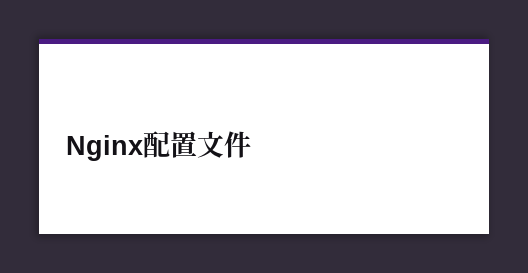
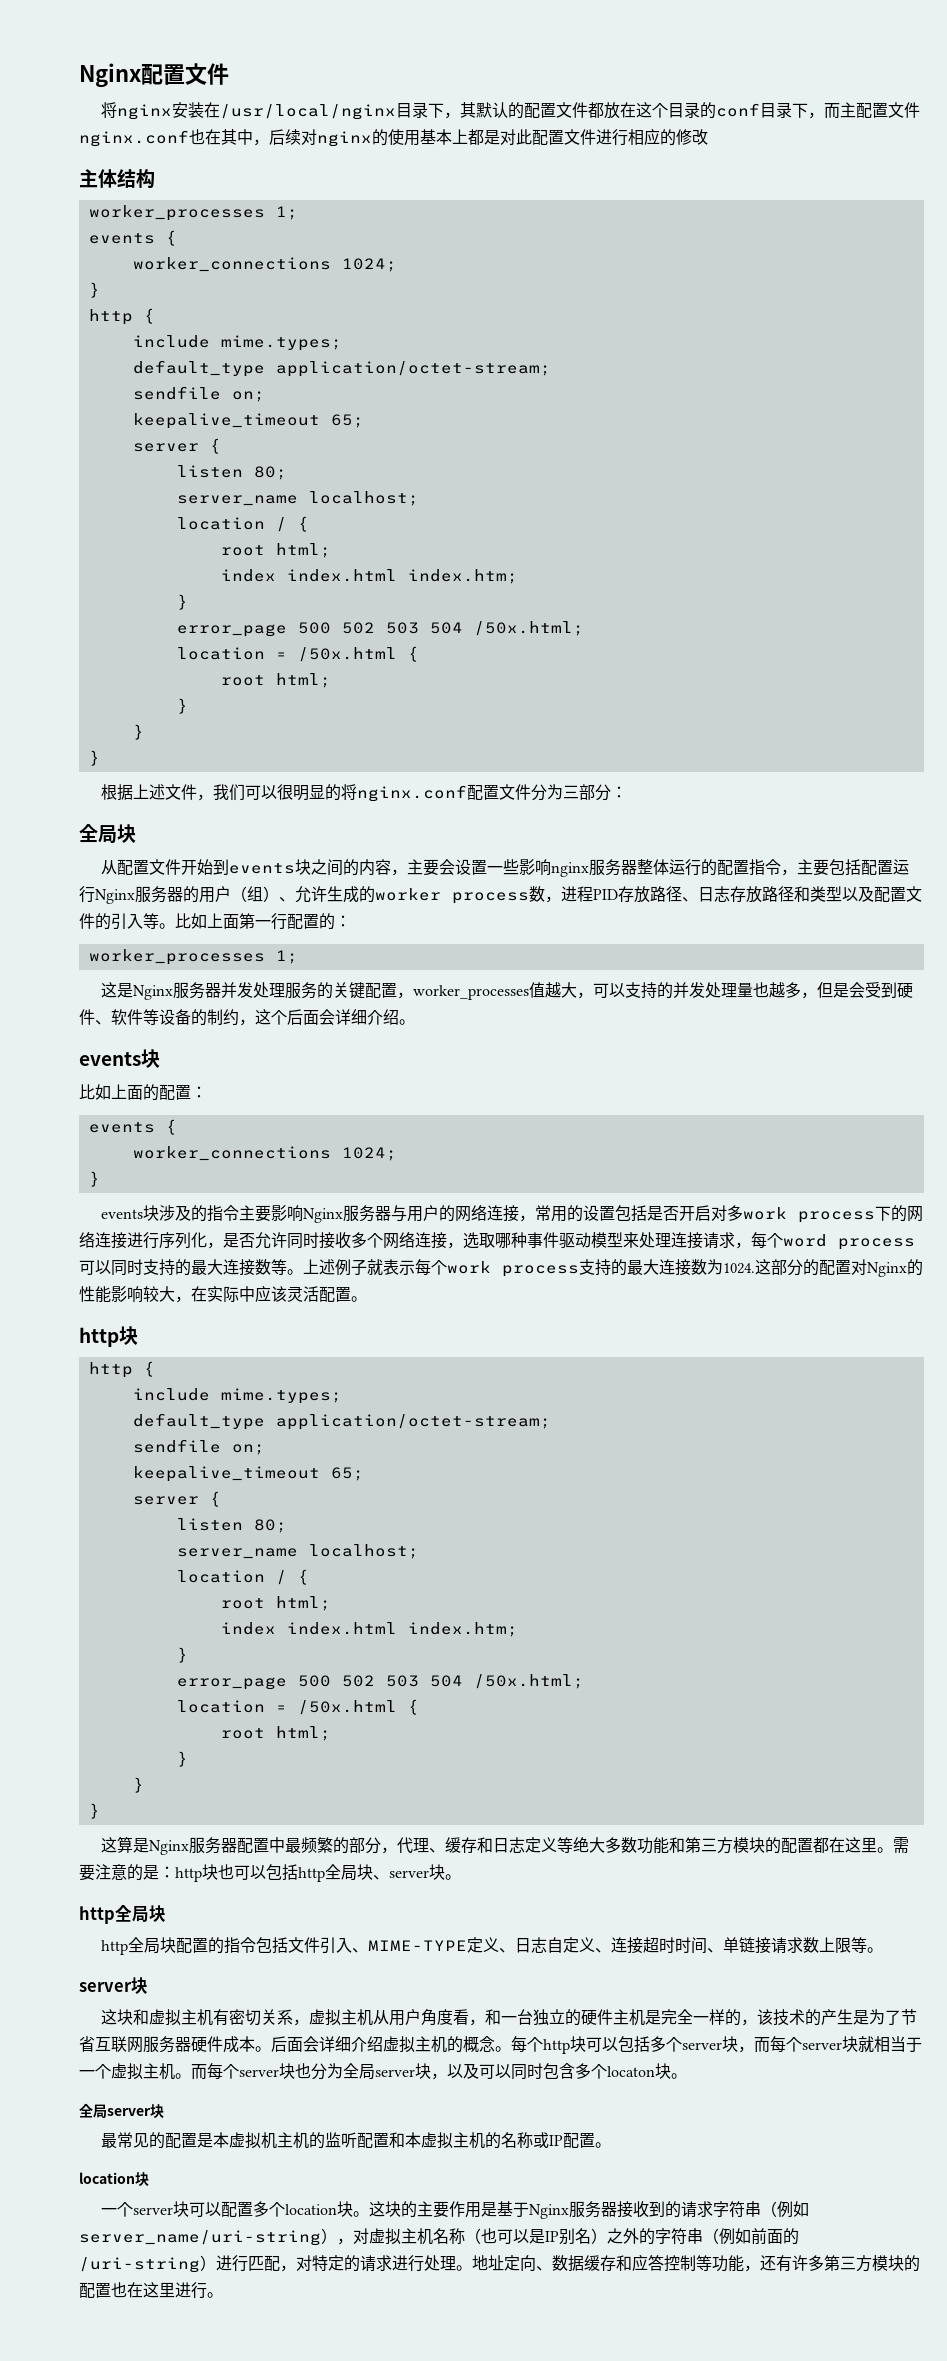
+ 将nginx安装在/usr/local/nginx目录下，其默认的配置文件都放在这个目录的conf目录下，而主配置文件nginx.conf也在其中，后续对nginx的使用基本上都是对此配置文件进行相应的修改
+ 主体结构
+ worker_processes 1;
+ events {
+ worker_connections 1024;
+ }
+ http {
+ include mime.types;
+ default_type application/octet-stream;
+ sendfile on;
+ keepalive_timeout 65;
+ server {
+ listen 80;
+ server_name localhost;
+ location / {
+ root html;
+ index index.html index.htm;
+ }
+ error_page 500 502 503 504 /50x.html;
+ location = /50x.html {
+ root html;
+ }
+ }
+ }
+ 根据上述文件，我们可以很明显的将nginx.conf配置文件分为三部分：
+ 全局块
+ 从配置文件开始到events块之间的内容，主要会设置一些影响nginx服务器整体运行的配置指令，主要包括配置运行Nginx服务器的用户（组）、允许生成的worker process数，进程PID存放路径、日志存放路径和类型以及配置文件的引入等。比如上面第一行配置的：
+ worker_processes 1;
+ 这是Nginx服务器并发处理服务的关键配置，worker_processes值越大，可以支持的并发处理量也越多，但是会受到硬件、软件等设备的制约，这个后面会详细介绍。
+ events块
+ 比如上面的配置：
+ events {
+ worker_connections 1024;
+ }
+ events块涉及的指令主要影响Nginx服务器与用户的网络连接，常用的设置包括是否开启对多work process下的网络连接进行序列化，是否允许同时接收多个网络连接，选取哪种事件驱动模型来处理连接请求，每个word process可以同时支持的最大连接数等。上述例子就表示每个work process支持的最大连接数为1024.这部分的配置对Nginx的性能影响较大，在实际中应该灵活配置。
+ http块
+ http {
+ include mime.types;
+ default_type application/octet-stream;
+ sendfile on;
+ keepalive_timeout 65;
+ server {
+ listen 80;
+ server_name localhost;
+ location / {
+ root html;
+ index index.html index.htm;
+ }
+ error_page 500 502 503 504 /50x.html;
+ location = /50x.html {
+ root html;
+ }
+ }
+ }
+ 这算是Nginx服务器配置中最频繁的部分，代理、缓存和日志定义等绝大多数功能和第三方模块的配置都在这里。需要注意的是：http块也可以包括http全局块、server块。
+ http全局块
+ http全局块配置的指令包括文件引入、MIME-TYPE定义、日志自定义、连接超时时间、单链接请求数上限等。
+ server块
+ 这块和虚拟主机有密切关系，虚拟主机从用户角度看，和一台独立的硬件主机是完全一样的，该技术的产生是为了节省互联网服务器硬件成本。后面会详细介绍虚拟主机的概念。每个http块可以包括多个server块，而每个server块就相当于一个虚拟主机。而每个server块也分为全局server块，以及可以同时包含多个locaton块。
+ 全局server块
+ 最常见的配置是本虚拟机主机的监听配置和本虚拟主机的名称或IP配置。
+ location块
+ 一个server块可以配置多个location块。这块的主要作用是基于Nginx服务器接收到的请求字符串（例如server_name/uri-string），对虚拟主机名称（也可以是IP别名）之外的字符串（例如前面的/uri-string）进行匹配，对特定的请求进行处理。地址定向、数据缓存和应答控制等功能，还有许多第三方模块的配置也在这里进行。

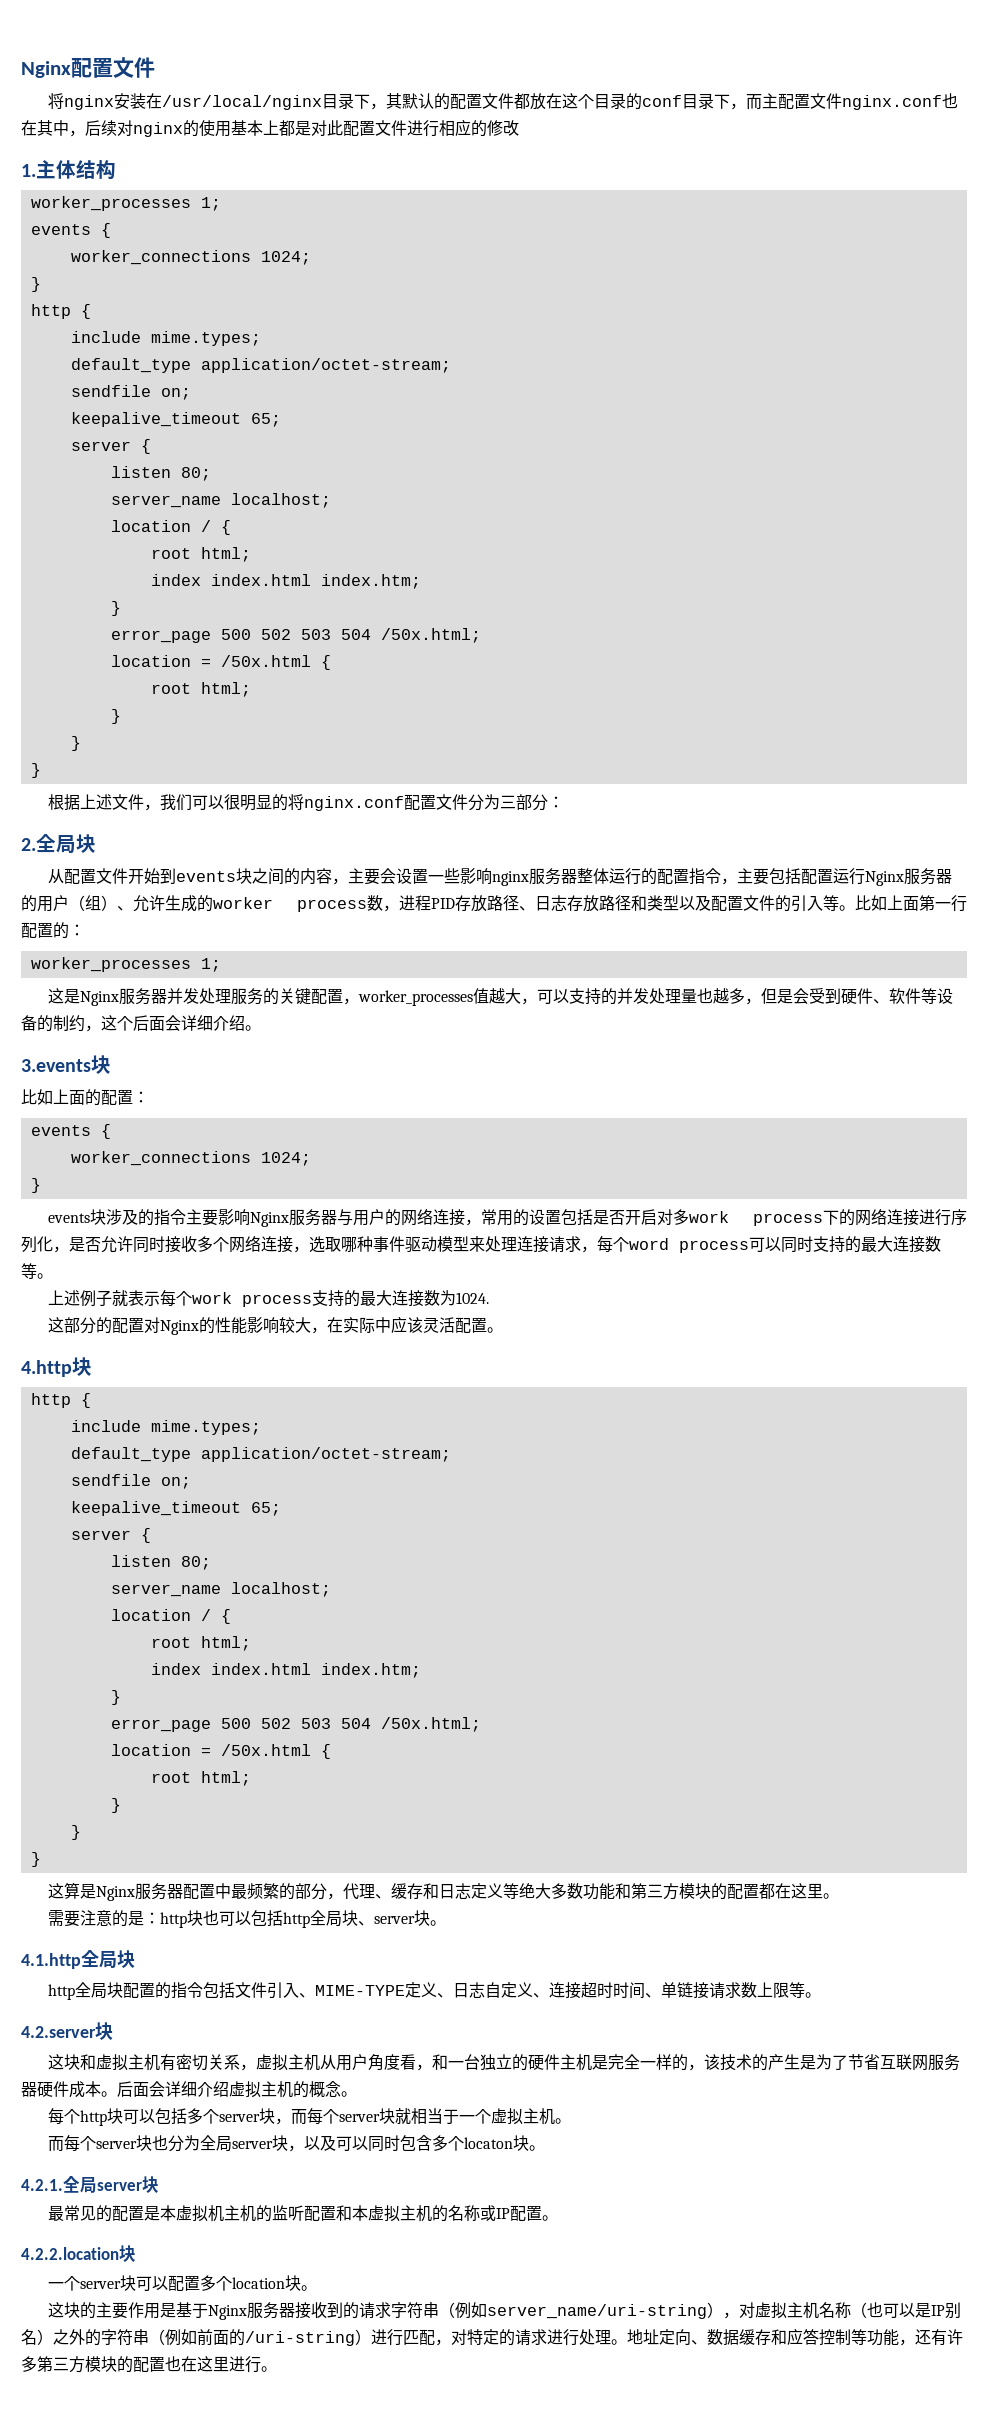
- 主体结构
+ 1.主体结构
  根据上述文件，我们可以很明显的将nginx.conf配置文件分为三部分：
- 全局块
+ 2.全局块
  这是Nginx服务器并发处理服务的关键配置，worker_processes值越大，可以支持的并发处理量也越多，但是会受到硬件、软件等设备的制约，这个后面会详细介绍。
- events块
+ 3.events块
- events块涉及的指令主要影响Nginx服务器与用户的网络连接，常用的设置包括是否开启对多work process下的网络连接进行序列化，是否允许同时接收多个网络连接，选取哪种事件驱动模型来处理连接请求，每个word process可以同时支持的最大连接数等。上述例子就表示每个work process支持的最大连接数为1024.这部分的配置对Nginx的性能影响较大，在实际中应该灵活配置。
- http块
+ events块涉及的指令主要影响Nginx服务器与用户的网络连接，常用的设置包括是否开启对多work process下的网络连接进行序列化，是否允许同时接收多个网络连接，选取哪种事件驱动模型来处理连接请求，每个word process可以同时支持的最大连接数等。
+ 上述例子就表示每个work process支持的最大连接数为1024.
+ 这部分的配置对Nginx的性能影响较大，在实际中应该灵活配置。
+ 4.http块
- 这算是Nginx服务器配置中最频繁的部分，代理、缓存和日志定义等绝大多数功能和第三方模块的配置都在这里。需要注意的是：http块也可以包括http全局块、server块。
- http全局块
+ 这算是Nginx服务器配置中最频繁的部分，代理、缓存和日志定义等绝大多数功能和第三方模块的配置都在这里。
+ 需要注意的是：http块也可以包括http全局块、server块。
+ 4.1.http全局块
  http全局块配置的指令包括文件引入、MIME-TYPE定义、日志自定义、连接超时时间、单链接请求数上限等。
- server块
+ 4.2.server块
- 后面会详细介绍虚拟主机的概念。每个http块可以包括多个server块，而每个server块就相当于一个虚拟主机。而每个server块也分为全局server块，以及可以同时包含多个locaton块。
- 全局server块
+ 后面会详细介绍虚拟主机的概念。
+ 每个http块可以包括多个server块，而每个server块就相当于一个虚拟主机。
+ 而每个server块也分为全局server块，以及可以同时包含多个locaton块。
+ 4.2.1.全局server块
  最常见的配置是本虚拟机主机的监听配置和本虚拟主机的名称或IP配置。
- location块
+ 4.2.2.location块
- 一个server块可以配置多个location块。这块的主要作用是基于Nginx服务器接收到的请求字符串（例如server_name/uri-string），对虚拟主机名称（也可以是IP别名）之外的字符串（例如前面的/uri-string）进行匹配，对特定的请求进行处理。
+ 一个server块可以配置多个location块。
+ 这块的主要作用是基于Nginx服务器接收到的请求字符串（例如server_name/uri-string），对虚拟主机名称（也可以是IP别名）之外的字符串（例如前面的/uri-string）进行匹配，对特定的请求进行处理。

